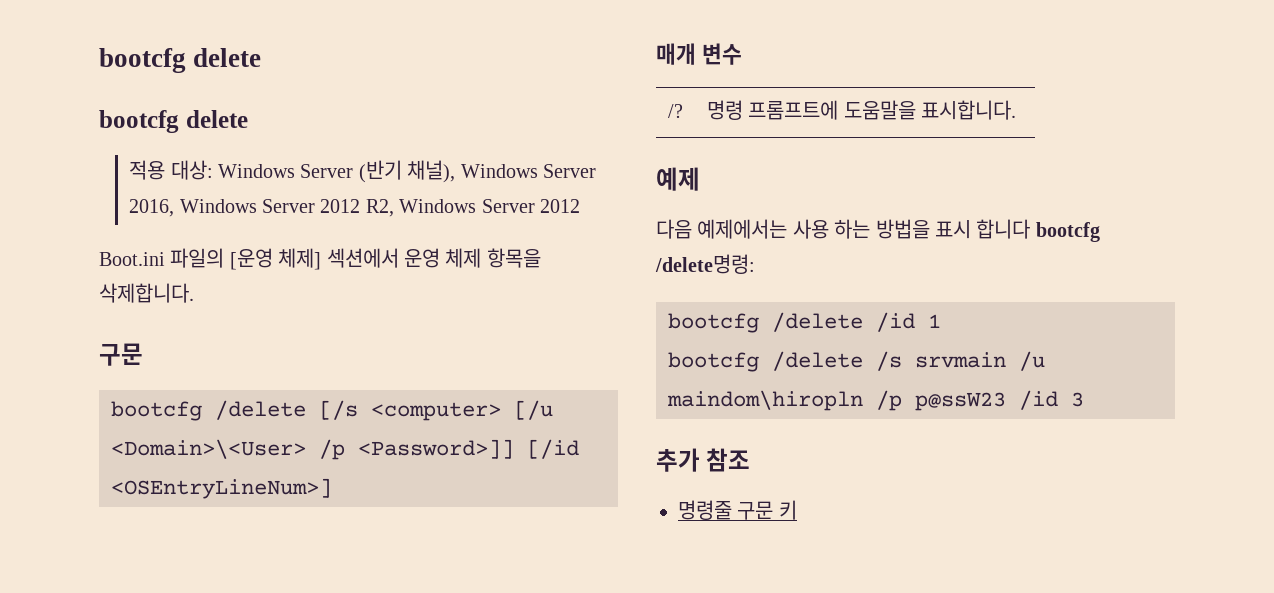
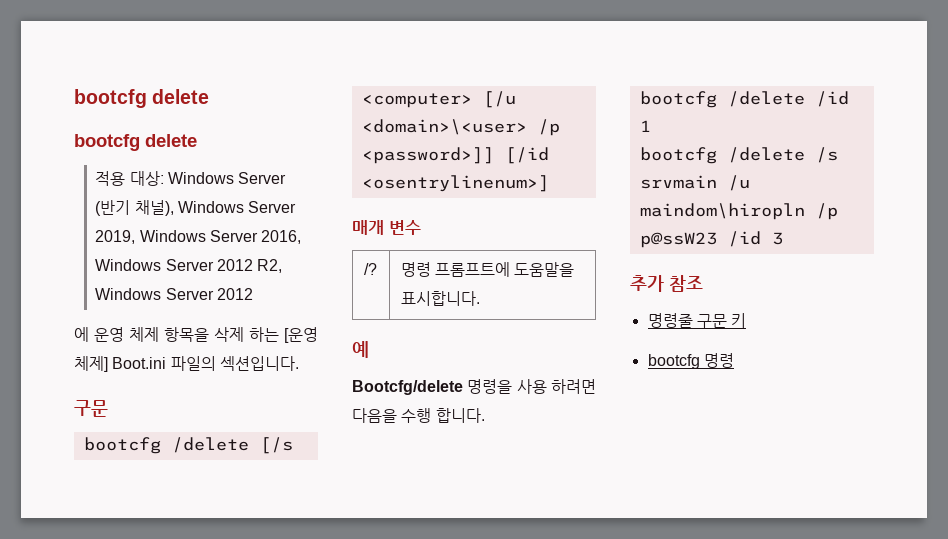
- 적용 대상: Windows Server (반기 채널), Windows Server 2016, Windows Server 2012 R2, Windows Server 2012
+ 적용 대상: Windows Server (반기 채널), Windows Server 2019, Windows Server 2016, Windows Server 2012 R2, Windows Server 2012
- Boot.ini 파일의 [운영 체제] 섹션에서 운영 체제 항목을 삭제합니다.
+ 에 운영 체제 항목을 삭제 하는 [운영 체제] Boot.ini 파일의 섹션입니다.
- bootcfg /delete [/s <computer> [/u <Domain>\<User> /p <Password>]] [/id <OSEntryLineNum>]
+ bootcfg /delete [/s <computer> [/u <domain>\<user> /p <password>]] [/id <osentrylinenum>]
- 예제
- 다음 예제에서는 사용 하는 방법을 표시 합니다 bootcfg /delete명령:
+ 예
+ Bootcfg/delete 명령을 사용 하려면 다음을 수행 합니다.
+ bootcfg 명령

